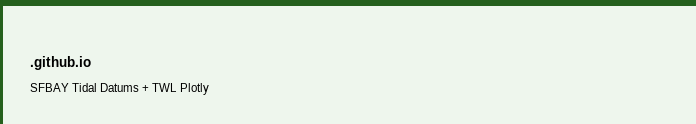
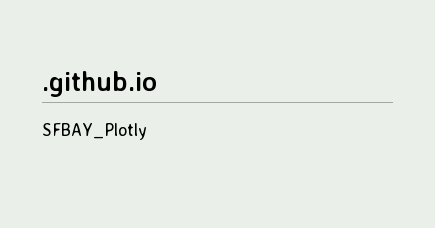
- SFBAY Tidal Datums + TWL Plotly
+ SFBAY_Plotly

